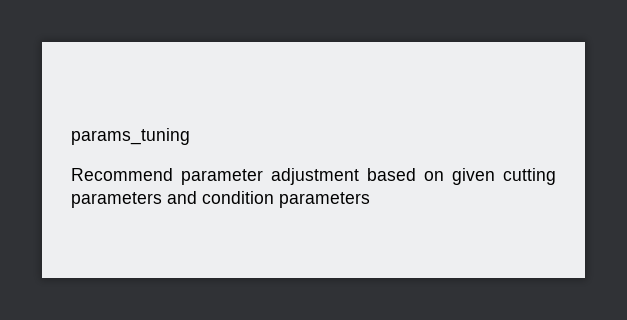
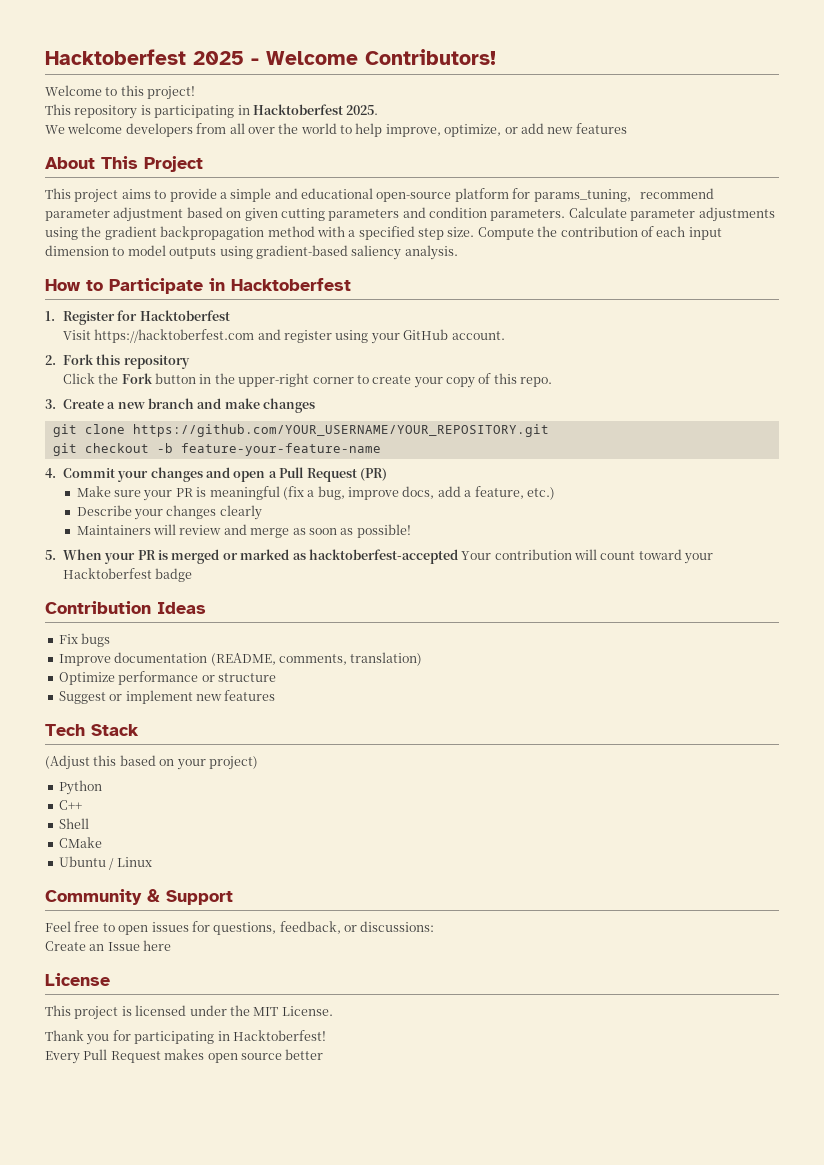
- params_tuning
- Recommend parameter adjustment based on given cutting parameters and condition parameters
+ Hacktoberfest 2025 - Welcome Contributors!
+ Welcome to this project!
+ This repository is participating in Hacktoberfest 2025.
+ We welcome developers from all over the world to help improve, optimize, or add new features
+ About This Project
+ This project aims to provide a simple and educational open-source platform for params_tuning，recommend parameter adjustment based on given cutting parameters and condition parameters. Calculate parameter adjustments using the gradient backpropagation method with a specified step size. Compute the contribution of each input dimension to model outputs using gradient-based saliency analysis.
+ How to Participate in Hacktoberfest
+ 1. Register for Hacktoberfest
+ Visit https://hacktoberfest.com and register using your GitHub account.
+ 2. Fork this repository
+ Click the Fork button in the upper-right corner to create your copy of this repo.
+ 3. Create a new branch and make changes
+ git clone https://github.com/YOUR_USERNAME/YOUR_REPOSITORY.git
+ git checkout -b feature-your-feature-name
+ 4. Commit your changes and open a Pull Request (PR)
+ Make sure your PR is meaningful (fix a bug, improve docs, add a feature, etc.)
+ Describe your changes clearly
+ Maintainers will review and merge as soon as possible!
+ 5. When your PR is merged or marked as hacktoberfest-accepted Your contribution will count toward your Hacktoberfest badge
+ Contribution Ideas
+ Fix bugs
+ Improve documentation (README, comments, translation)
+ Optimize performance or structure
+ Suggest or implement new features
+ Tech Stack
+ (Adjust this based on your project)
+ Python
+ C++
+ Shell
+ CMake
+ Ubuntu / Linux
+ Community & Support
+ Feel free to open issues for questions, feedback, or discussions:
+ Create an Issue here
+ License
+ This project is licensed under the MIT License.
+ Thank you for participating in Hacktoberfest!
+ Every Pull Request makes open source better

